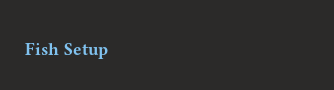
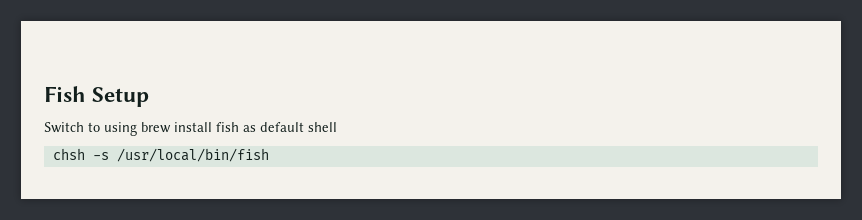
+ Switch to using brew install fish as default shell
+ chsh -s /usr/local/bin/fish

